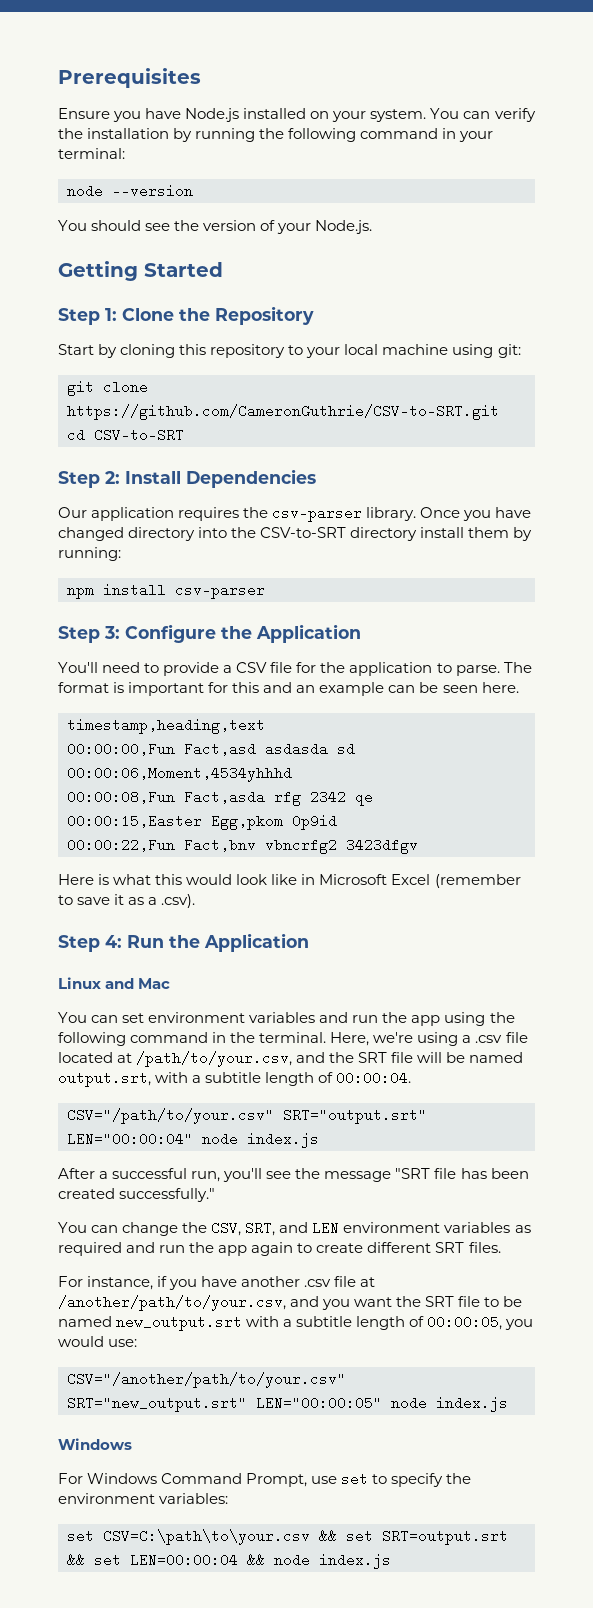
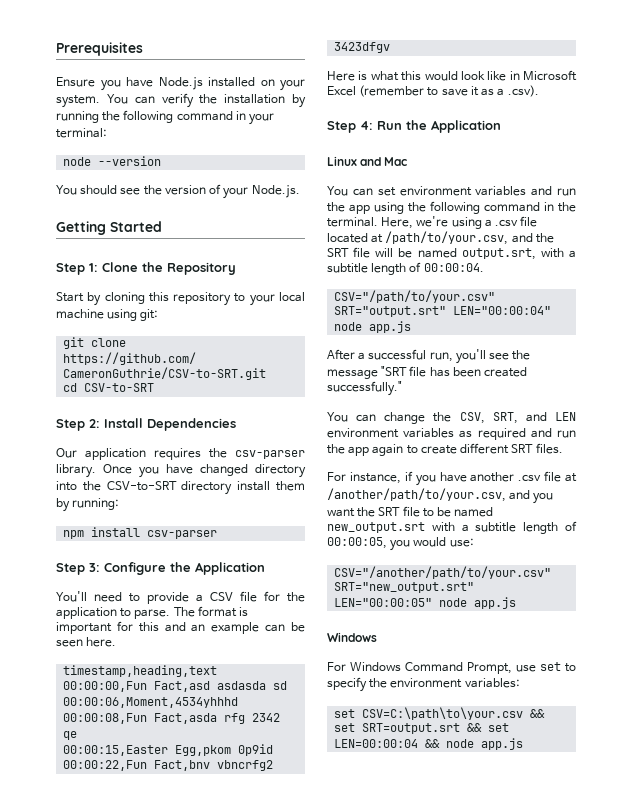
- CSV="/path/to/your.csv" SRT="output.srt" LEN="00:00:04" node index.js
+ CSV="/path/to/your.csv" SRT="output.srt" LEN="00:00:04" node app.js
- CSV="/another/path/to/your.csv" SRT="new_output.srt" LEN="00:00:05" node index.js
+ CSV="/another/path/to/your.csv" SRT="new_output.srt" LEN="00:00:05" node app.js
- set CSV=C:\path\to\your.csv && set SRT=output.srt && set LEN=00:00:04 && node index.js
+ set CSV=C:\path\to\your.csv && set SRT=output.srt && set LEN=00:00:04 && node app.js

